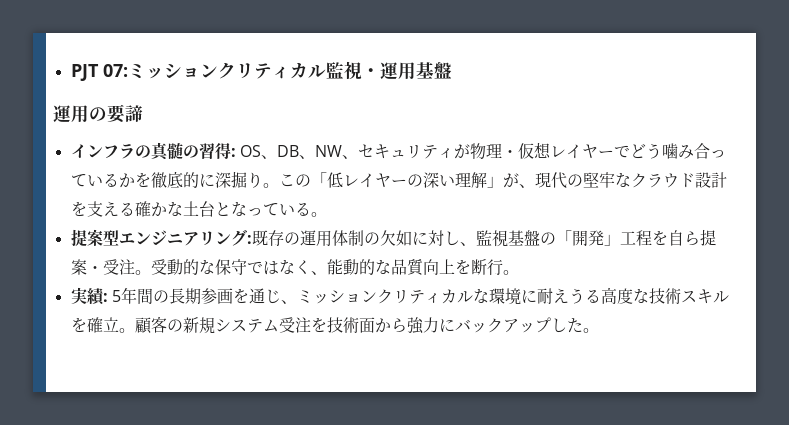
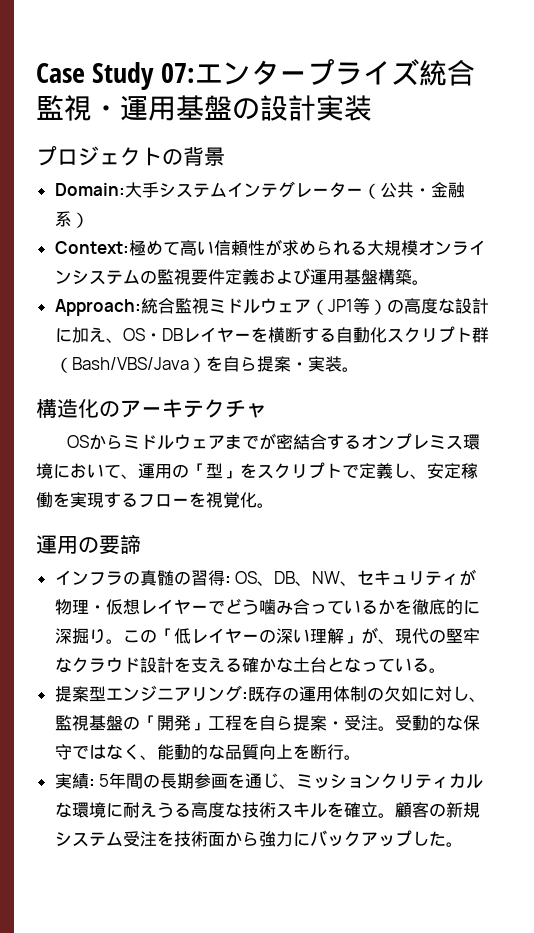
- PJT 07:ミッションクリティカル監視・運用基盤
+ Case Study 07:エンタープライズ統合監視・運用基盤の設計実装
+ プロジェクトの背景
+ Domain:大手システムインテグレーター（公共・金融系）
+ Context:極めて高い信頼性が求められる大規模オンラインシステムの監視要件定義および運用基盤構築。
+ Approach:統合監視ミドルウェア（JP1等）の高度な設計に加え、OS・DBレイヤーを横断する自動化スクリプト群（Bash/VBS/Java）を自ら提案・実装。
+ 構造化のアーキテクチャ
+ OSからミドルウェアまでが密結合するオンプレミス環境において、運用の「型」をスクリプトで定義し、安定稼働を実現するフローを視覚化。

